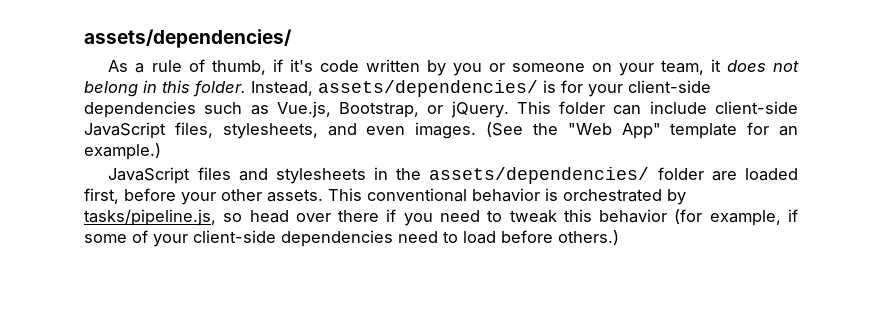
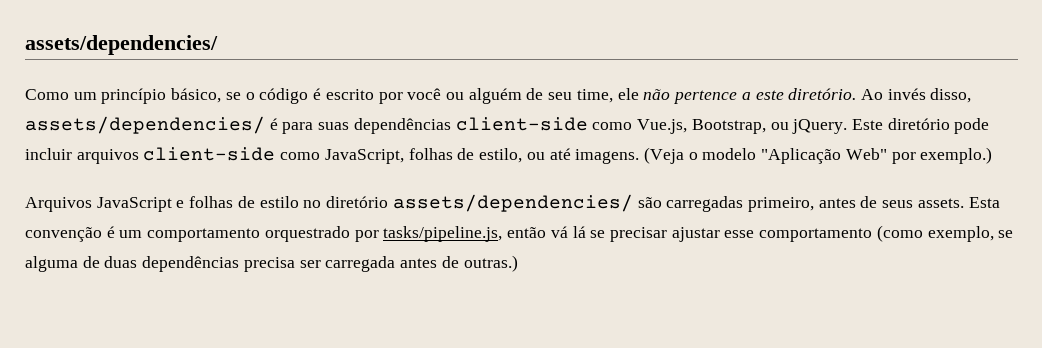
- As a rule of thumb, if it's code written by you or someone on your team, it does not belong in this folder. Instead, assets/dependencies/ is for your client-side dependencies such as Vue.js, Bootstrap, or jQuery. This folder can include client-side JavaScript files, stylesheets, and even images. (See the "Web App" template for an example.)
- JavaScript files and stylesheets in the assets/dependencies/ folder are loaded first, before your other assets. This conventional behavior is orchestrated by tasks/pipeline.js, so head over there if you need to tweak this behavior (for example, if some of your client-side dependencies need to load before others.)
+ Como um princípio básico, se o código é escrito por você ou alguém de seu time, ele não pertence a este diretório. Ao invés disso, assets/dependencies/ é para suas dependências client-side como Vue.js, Bootstrap, ou jQuery. Este diretório pode incluir arquivos client-side como JavaScript, folhas de estilo, ou até imagens. (Veja o modelo "Aplicação Web" por exemplo.)
+ Arquivos JavaScript e folhas de estilo no diretório assets/dependencies/ são carregadas primeiro, antes de seus assets. Esta convenção é um comportamento orquestrado por tasks/pipeline.js, então vá lá se precisar ajustar esse comportamento (como exemplo, se alguma de duas dependências precisa ser carregada antes de outras.)

